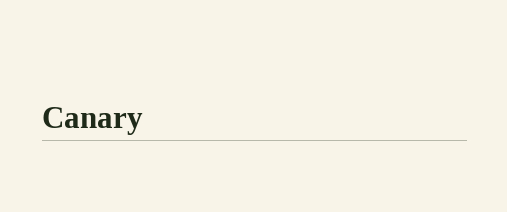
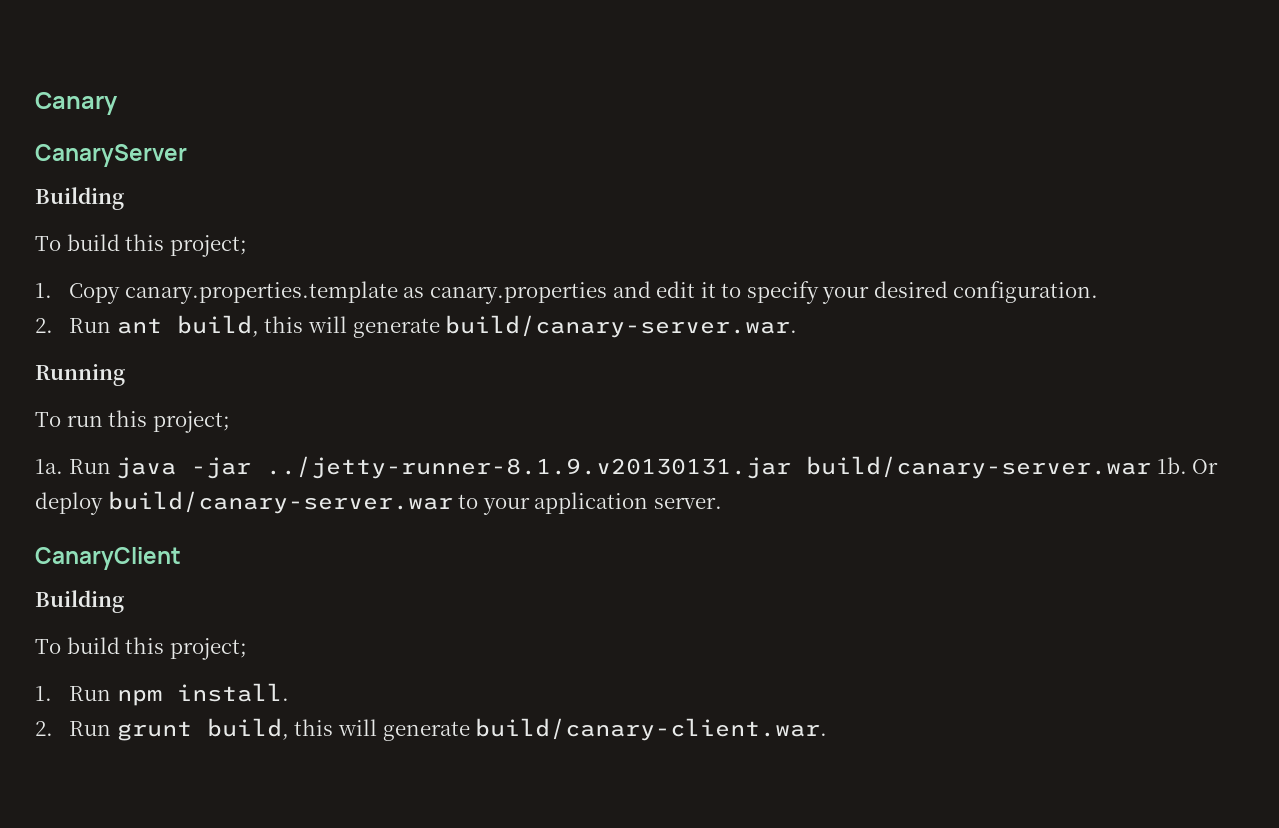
+ CanaryServer
+ Building
+ To build this project;
+ 1. Copy canary.properties.template as canary.properties and edit it to specify your desired configuration.
+ 2. Run ant build, this will generate build/canary-server.war.
+ Running
+ To run this project;
+ 1a. Run java -jar ../jetty-runner-8.1.9.v20130131.jar build/canary-server.war 1b. Or deploy build/canary-server.war to your application server.
+ CanaryClient
+ Building
+ To build this project;
+ 1. Run npm install.
+ 2. Run grunt build, this will generate build/canary-client.war.

